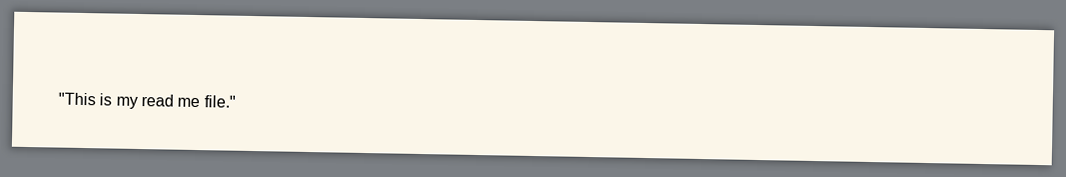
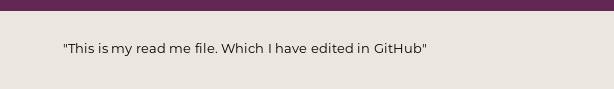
- "This is my read me file."
+ "This is my read me file. Which I have edited in GitHub"

